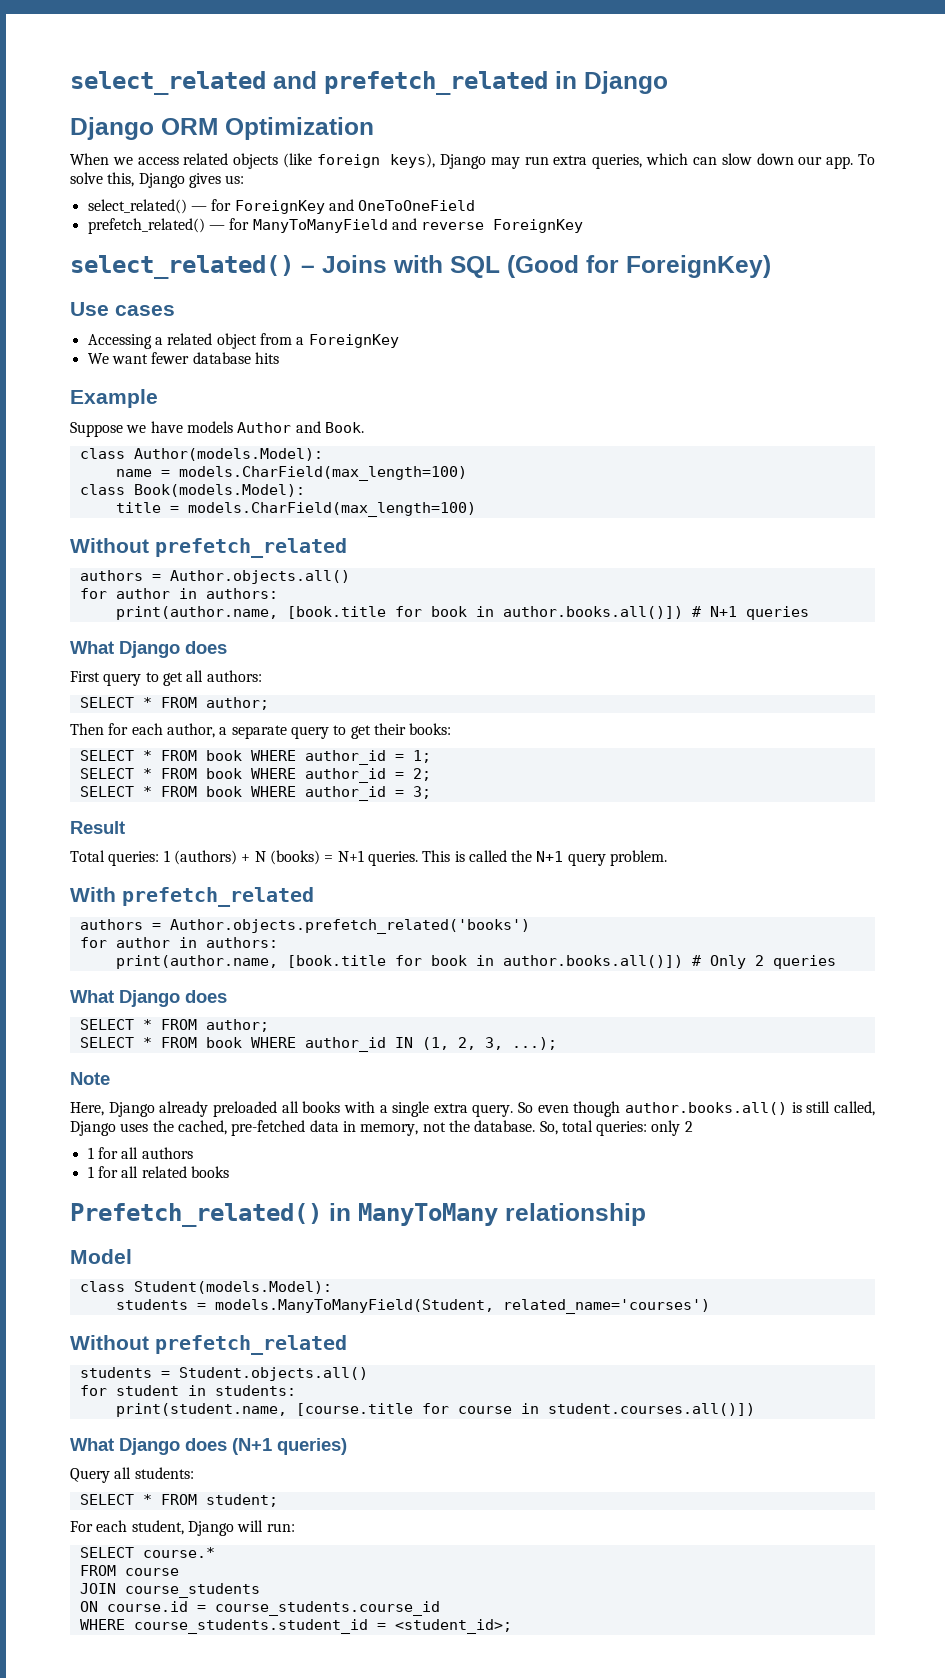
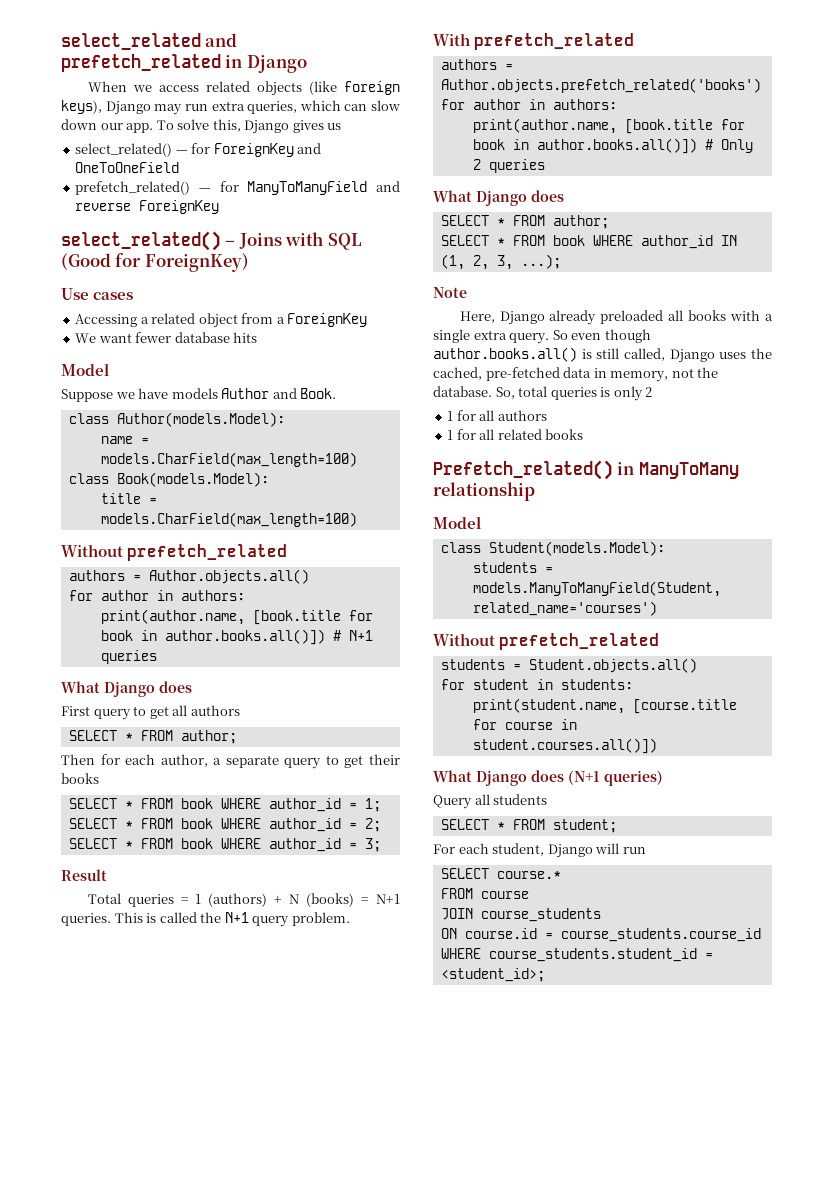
- Django ORM Optimization
- To solve this, Django gives us:
+ To solve this, Django gives us
  We want fewer database hits
- Example
+ Model
- First query to get all authors:
+ First query to get all authors
- Then for each author, a separate query to get their books:
+ Then for each author, a separate query to get their books
- Total queries: 1 (authors) + N (books) = N+1 queries.
+ Total queries = 1 (authors) + N (books) = N+1 queries.
- So, total queries: only 2
+ So, total queries is only 2
- Query all students:
+ Query all students
- For each student, Django will run:
+ For each student, Django will run

